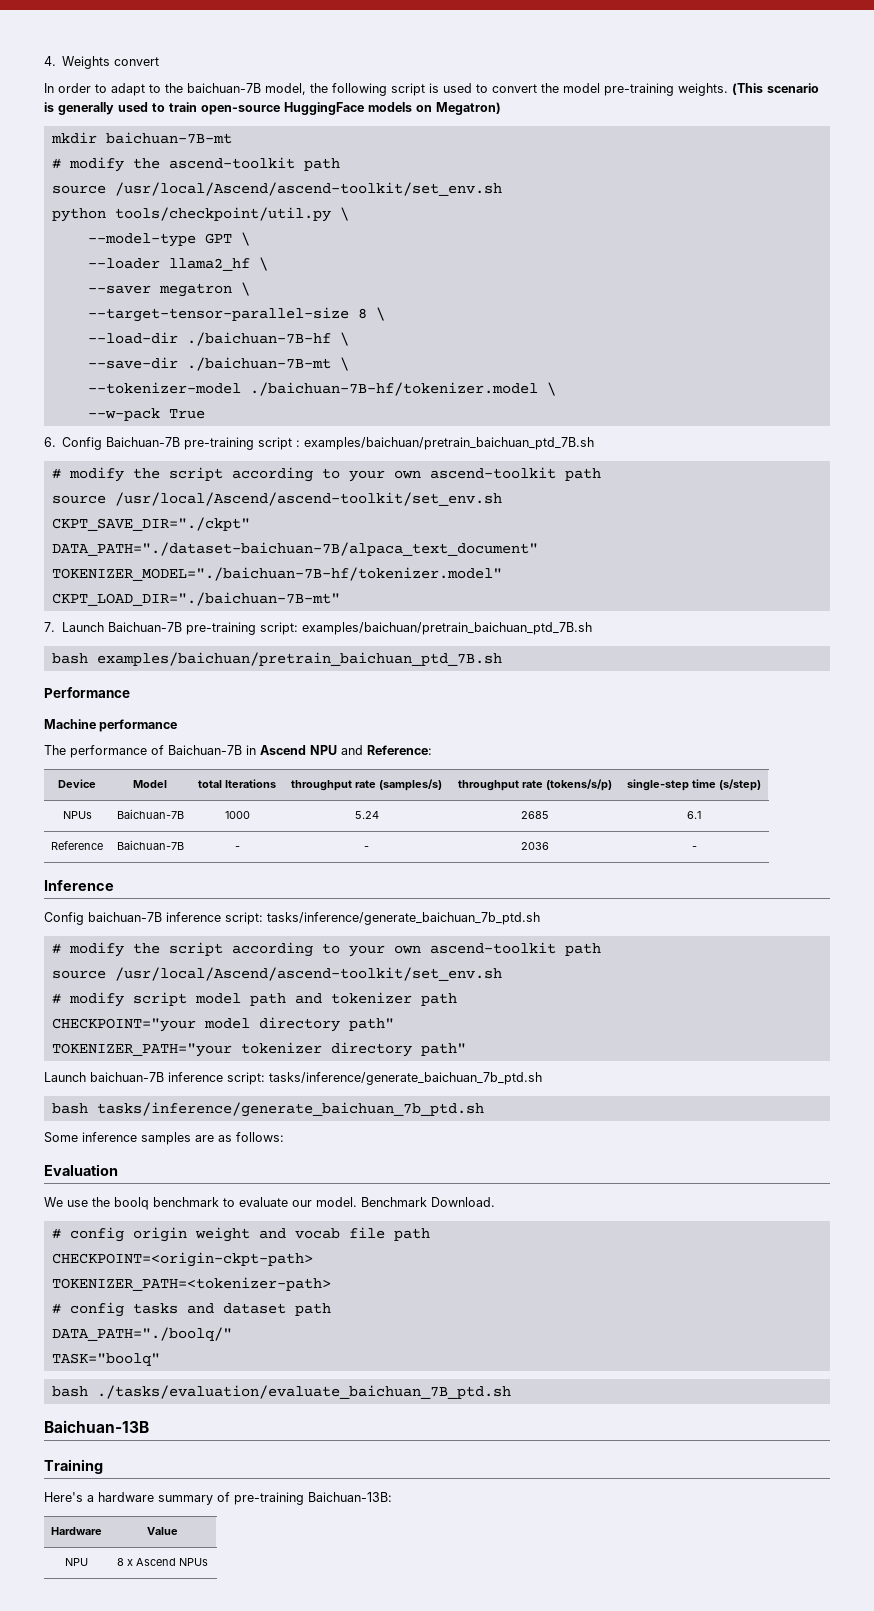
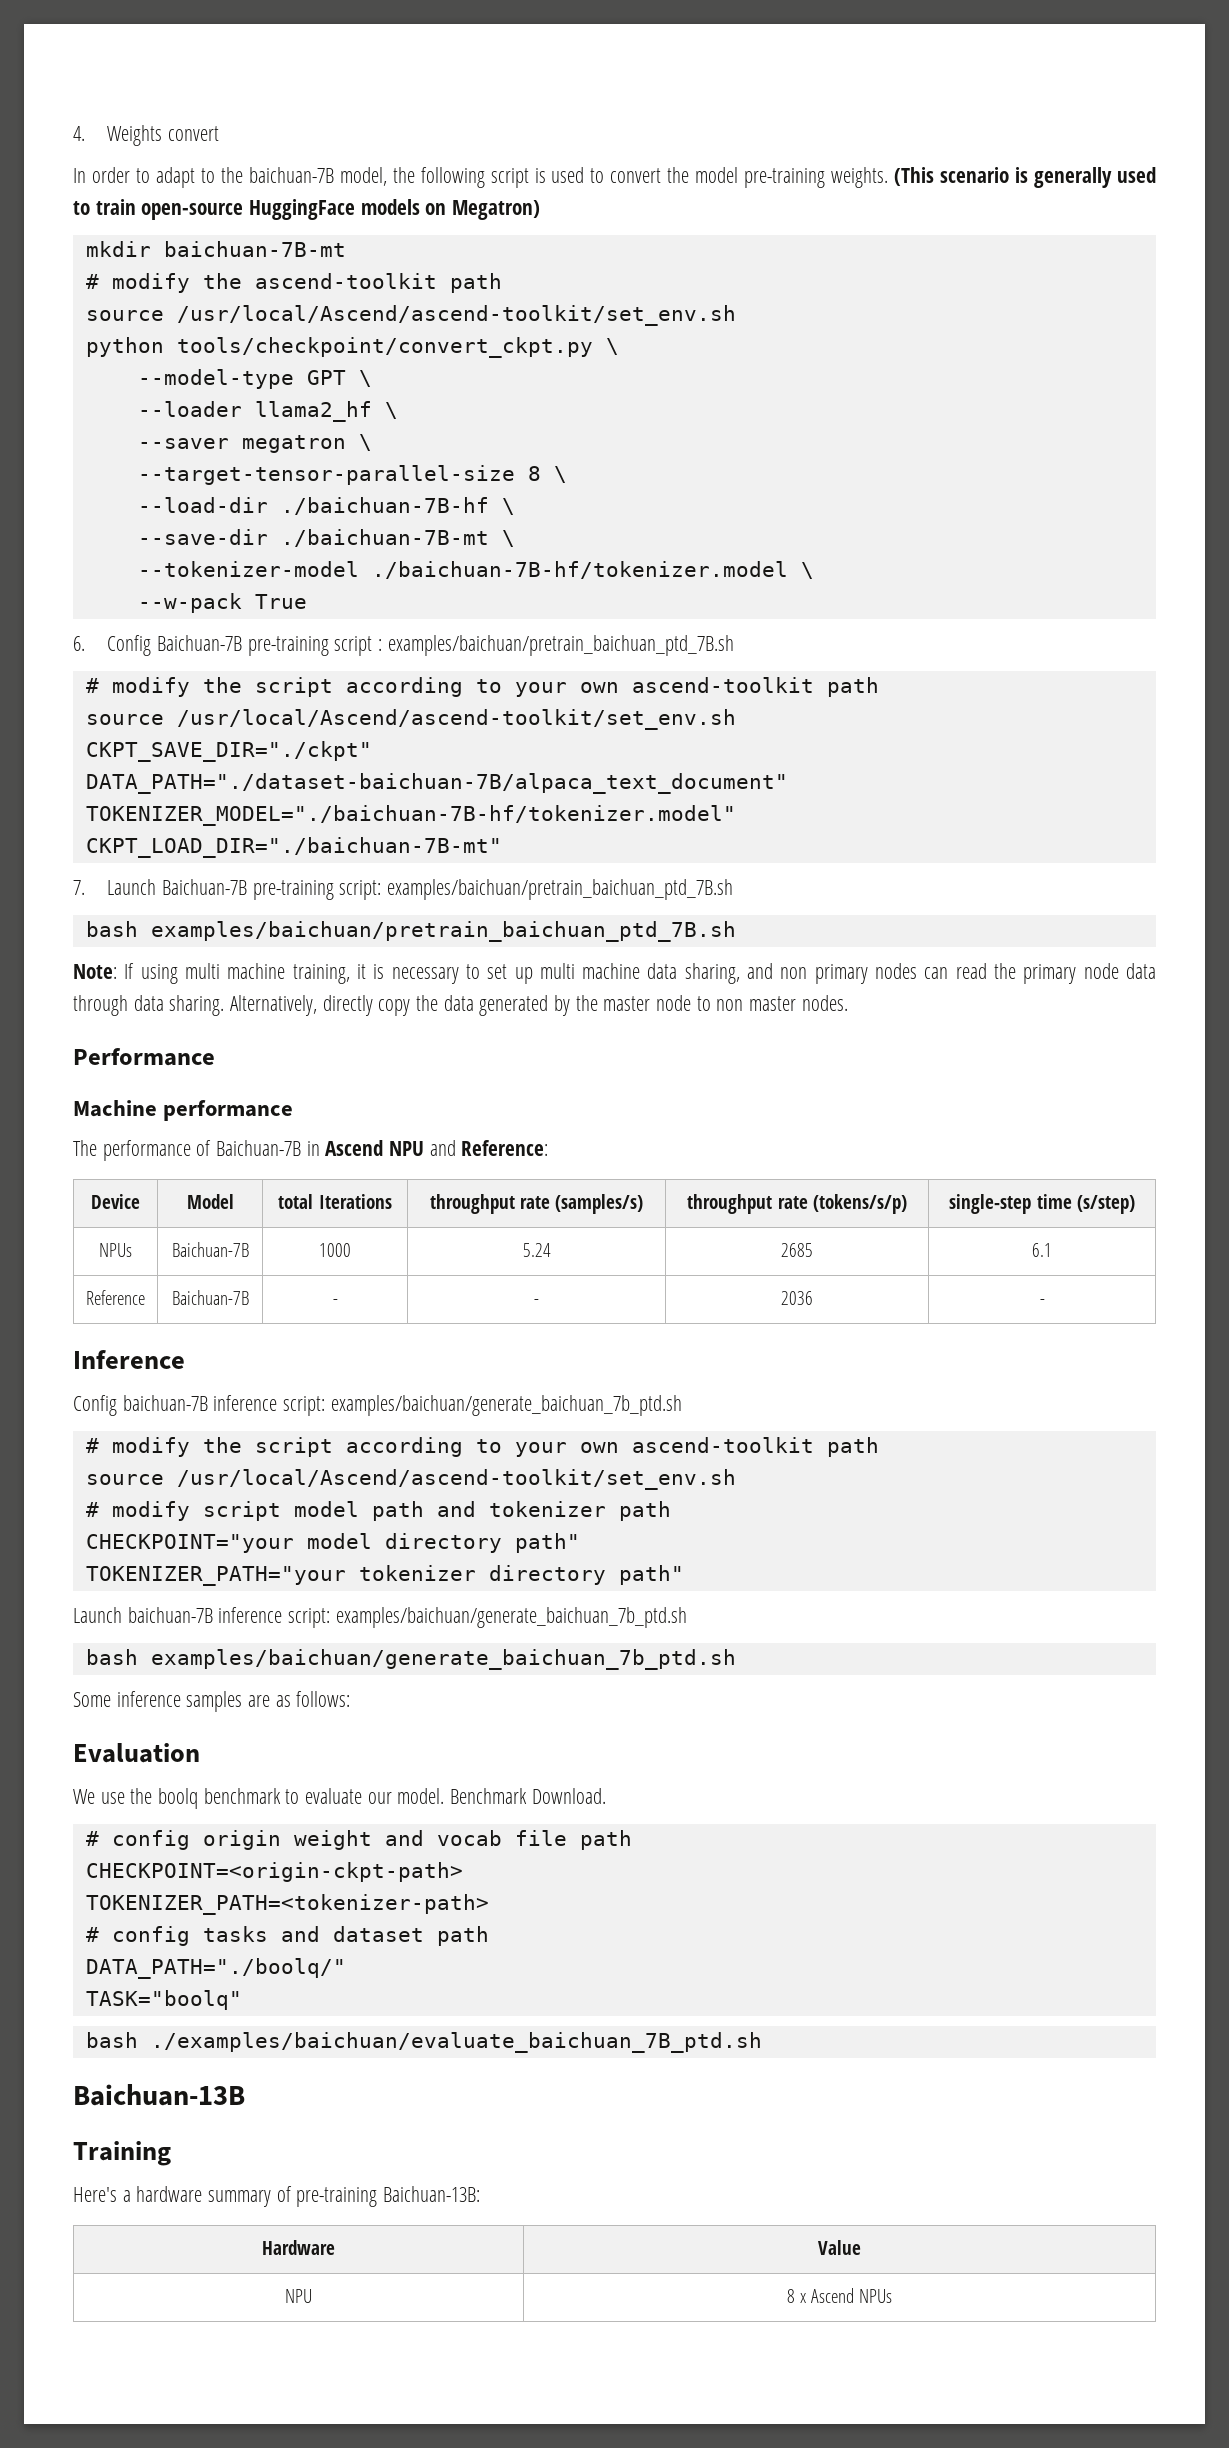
- python tools/checkpoint/util.py \
+ python tools/checkpoint/convert_ckpt.py \
+ Note: If using multi machine training, it is necessary to set up multi machine data sharing, and non primary nodes can read the primary node data through data sharing. Alternatively, directly copy the data generated by the master node to non master nodes.
- Config baichuan-7B inference script: tasks/inference/generate_baichuan_7b_ptd.sh
+ Config baichuan-7B inference script: examples/baichuan/generate_baichuan_7b_ptd.sh
- Launch baichuan-7B inference script: tasks/inference/generate_baichuan_7b_ptd.sh
- bash tasks/inference/generate_baichuan_7b_ptd.sh
+ Launch baichuan-7B inference script: examples/baichuan/generate_baichuan_7b_ptd.sh
+ bash examples/baichuan/generate_baichuan_7b_ptd.sh
- bash ./tasks/evaluation/evaluate_baichuan_7B_ptd.sh
+ bash ./examples/baichuan/evaluate_baichuan_7B_ptd.sh

